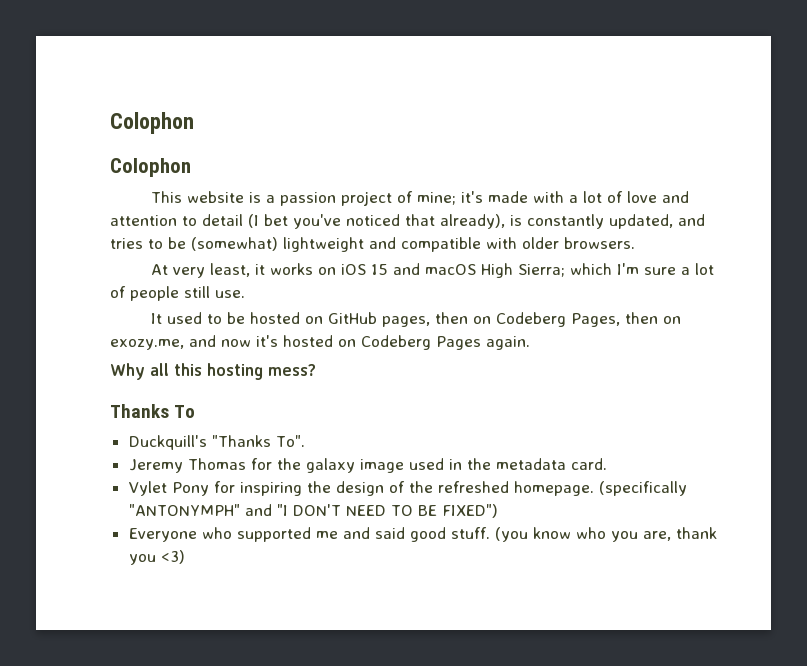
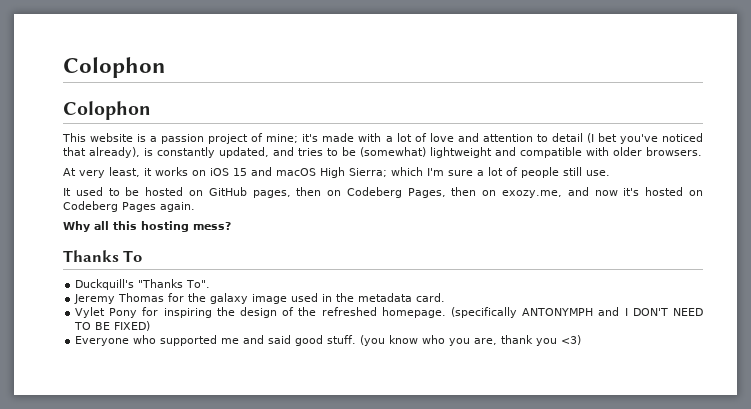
- (specifically "ANTONYMPH" and "I DON'T NEED TO BE FIXED")
+ (specifically ANTONYMPH and I DON'T NEED TO BE FIXED)

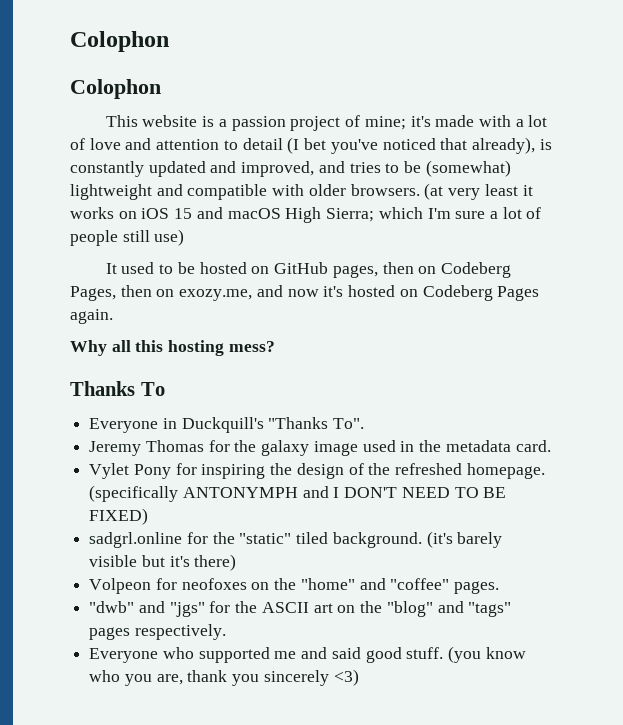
- This website is a passion project of mine; it's made with a lot of love and attention to detail (I bet you've noticed that already), is constantly updated, and tries to be (somewhat) lightweight and compatible with older browsers.
- At very least, it works on iOS 15 and macOS High Sierra; which I'm sure a lot of people still use.
+ This website is a passion project of mine; it's made with a lot of love and attention to detail (I bet you've noticed that already), is constantly updated and improved, and tries to be (somewhat) lightweight and compatible with older browsers. (at very least it works on iOS 15 and macOS High Sierra; which I'm sure a lot of people still use)
- Duckquill's "Thanks To".
+ Everyone in Duckquill's "Thanks To".
+ sadgrl.online for the "static" tiled background. (it's barely visible but it's there)
+ Volpeon for neofoxes on the "home" and "coffee" pages.
+ "dwb" and "jgs" for the ASCII art on the "blog" and "tags" pages respectively.
- (you know who you are, thank you <3)
+ (you know who you are, thank you sincerely <3)

